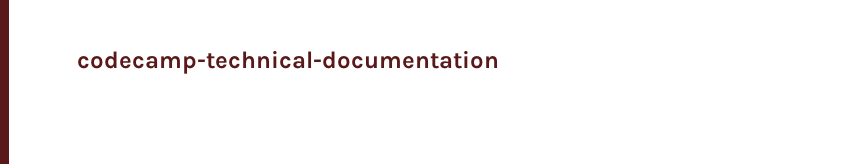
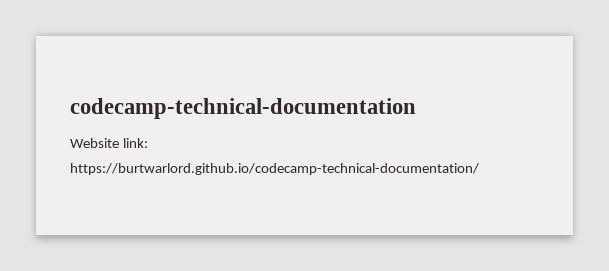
+ Website link: https://burtwarlord.github.io/codecamp-technical-documentation/

